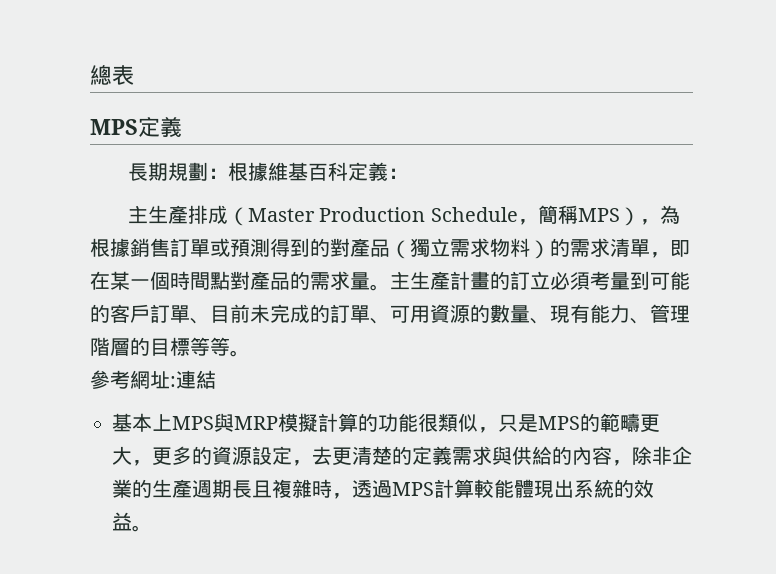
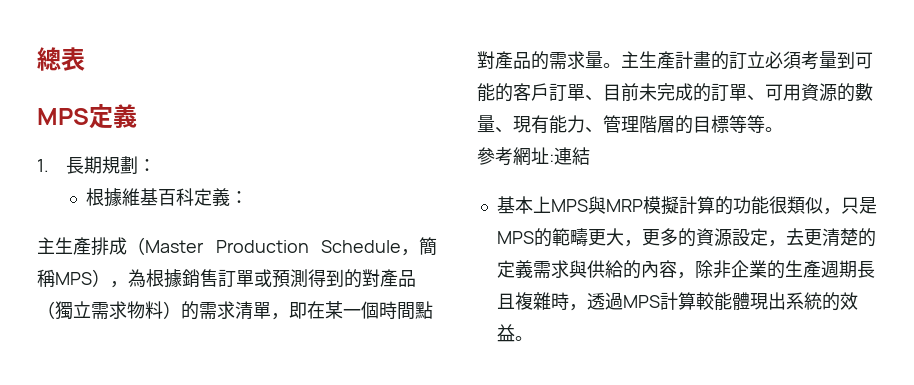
- 長期規劃：根據維基百科定義：
+ 1.長期規劃：
+ 根據維基百科定義：

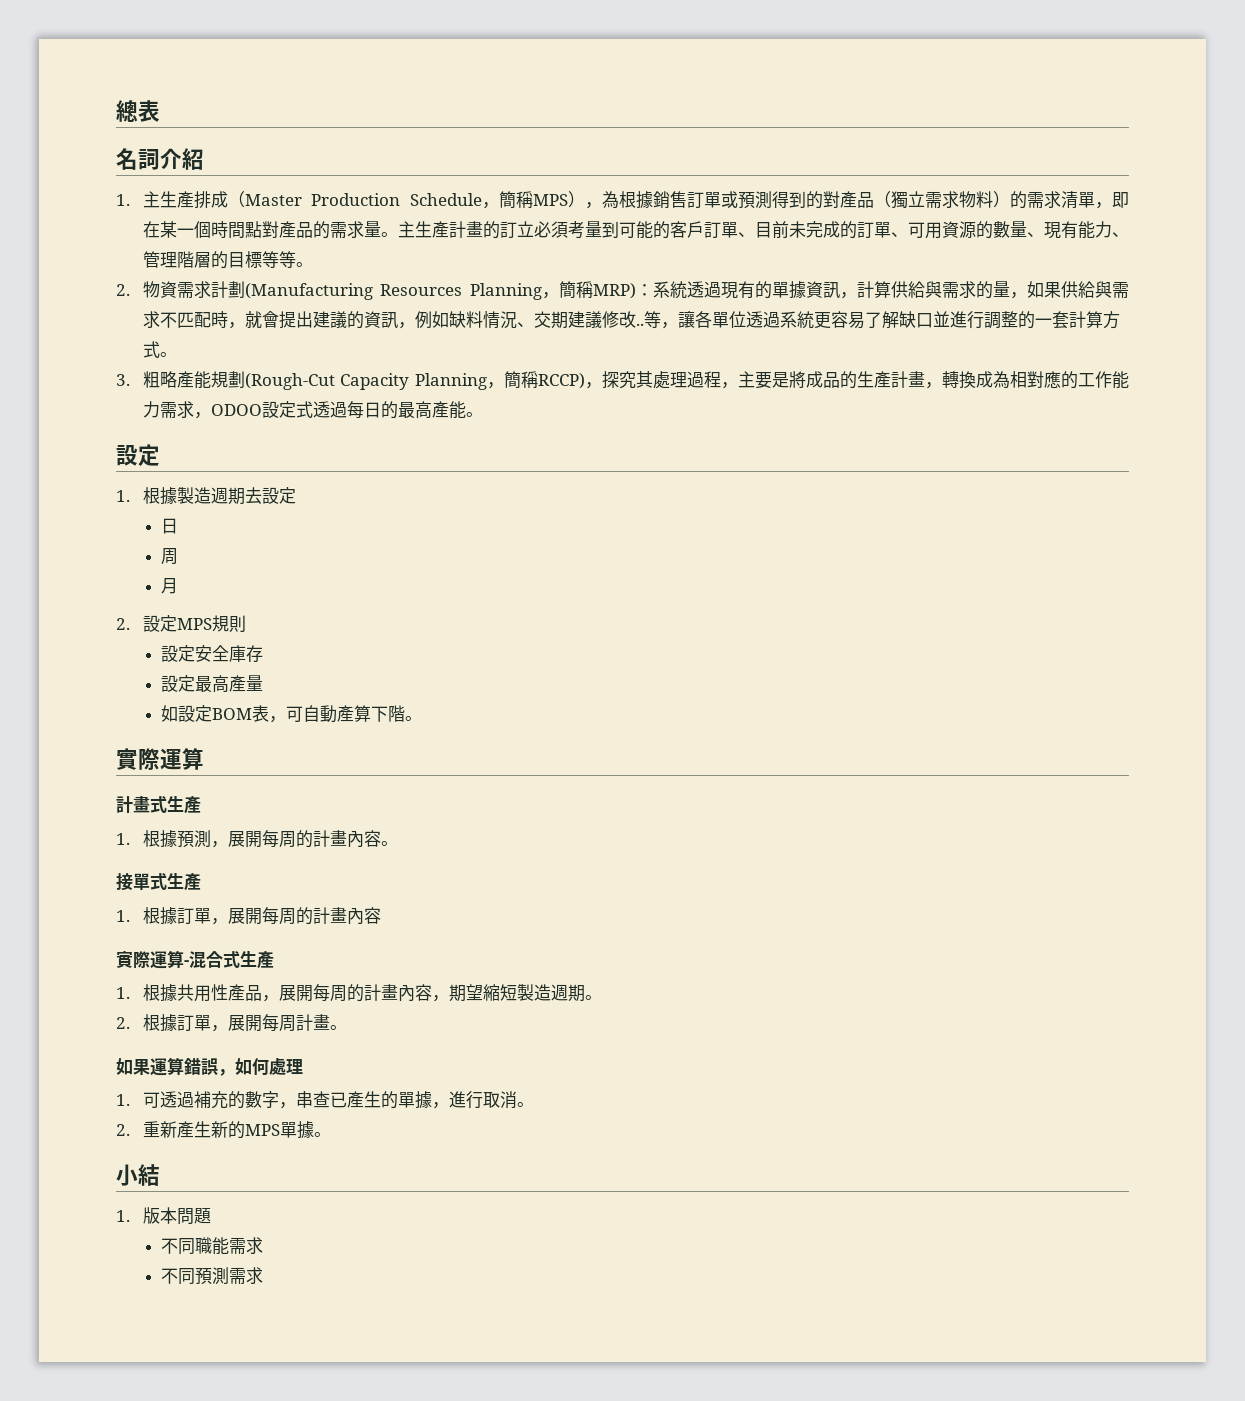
- MPS定義
- 1.長期規劃：
- 根據維基百科定義：
- 主生產排成（Master Production Schedule，簡稱MPS），為根據銷售訂單或預測得到的對產品（獨立需求物料）的需求清單，即在某一個時間點對產品的需求量。
+ 名詞介紹
+ 1.主生產排成（Master Production Schedule，簡稱MPS），為根據銷售訂單或預測得到的對產品（獨立需求物料）的需求清單，即在某一個時間點對產品的需求量。
- 參考網址:連結
- 基本上MPS與MRP模擬計算的功能很類似，只是MPS的範疇更大，更多的資源設定，去更清楚的定義需求與供給的內容，除非企業的生產週期長且複雜時，透過MPS計算較能體現出系統的效益。
+ 2.物資需求計劃(Manufacturing Resources Planning，簡稱MRP)：系統透過現有的單據資訊，計算供給與需求的量，如果供給與需求不匹配時，就會提出建議的資訊，例如缺料情況、交期建議修改..等，讓各單位透過系統更容易了解缺口並進行調整的一套計算方式。
+ 3.粗略產能規劃(Rough-Cut Capacity Planning，簡稱RCCP)，探究其處理過程，主要是將成品的生產計畫，轉換成為相對應的工作能力需求，ODOO設定式透過每日的最高產能。
+ 設定
+ 1.根據製造週期去設定
+ 日
+ 周
+ 月
+ 2.設定MPS規則
+ 設定安全庫存
+ 設定最高產量
+ 如設定BOM表，可自動產算下階。
+ 實際運算
+ 計畫式生產
+ 1.根據預測，展開每周的計畫內容。
+ 接單式生產
+ 1.根據訂單，展開每周的計畫內容
+ 實際運算-混合式生產
+ 1.根據共用性產品，展開每周的計畫內容，期望縮短製造週期。
+ 2.根據訂單，展開每周計畫。
+ 如果運算錯誤，如何處理
+ 1.可透過補充的數字，串查已產生的單據，進行取消。
+ 2.重新產生新的MPS單據。
+ 小結
+ 1.版本問題
+ 不同職能需求
+ 不同預測需求

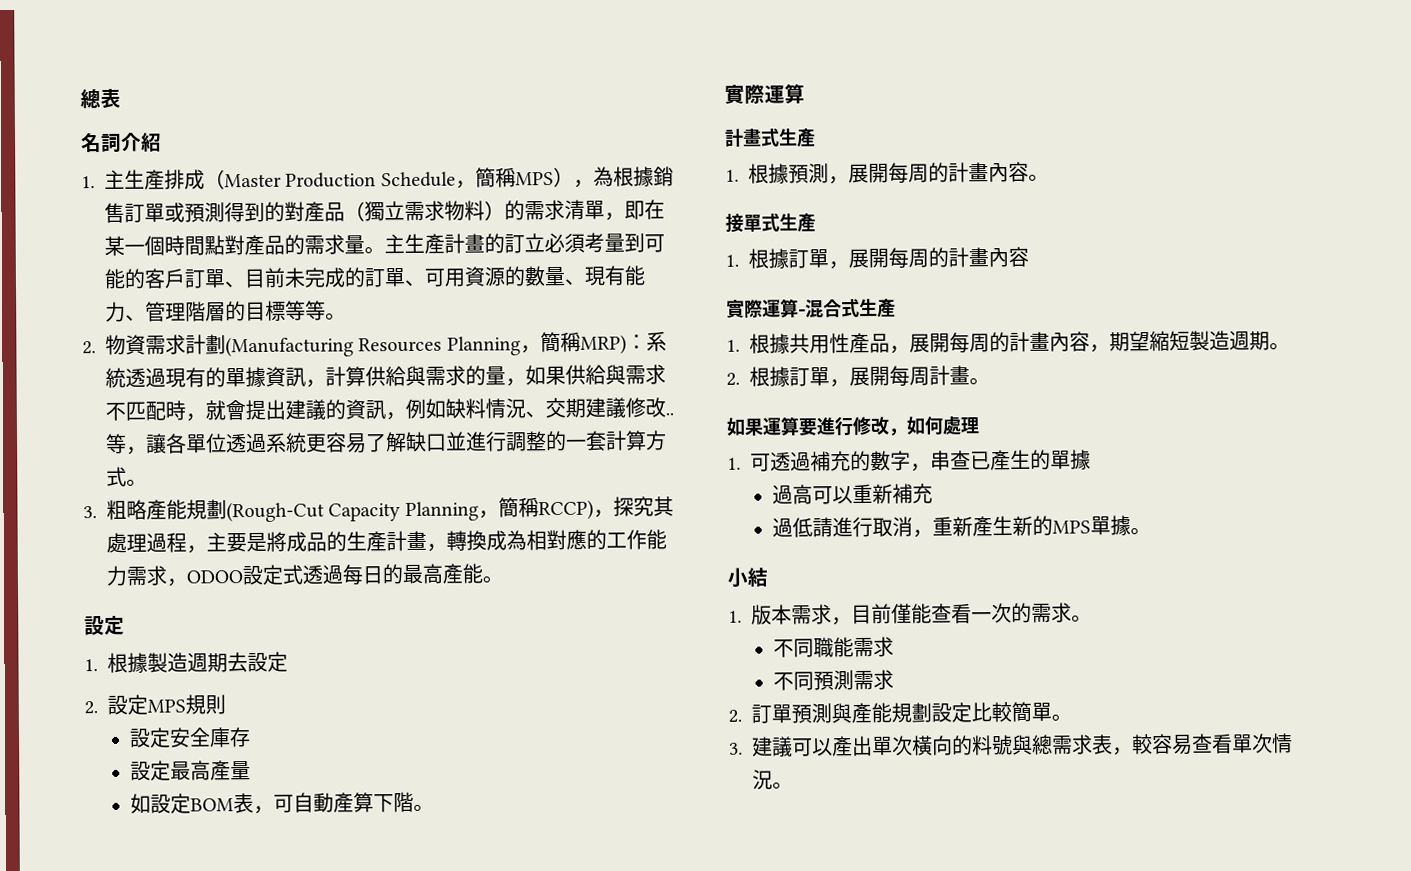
  1.根據製造週期去設定
- 日
- 周
- 月
- 如果運算錯誤，如何處理
+ 如果運算要進行修改，如何處理
- 1.可透過補充的數字，串查已產生的單據，進行取消。
- 2.重新產生新的MPS單據。
+ 1.可透過補充的數字，串查已產生的單據
+ 過高可以重新補充
+ 過低請進行取消，重新產生新的MPS單據。
- 1.版本問題
+ 1.版本需求，目前僅能查看一次的需求。
+ 2.訂單預測與產能規劃設定比較簡單。
+ 3.建議可以產出單次橫向的料號與總需求表，較容易查看單次情況。

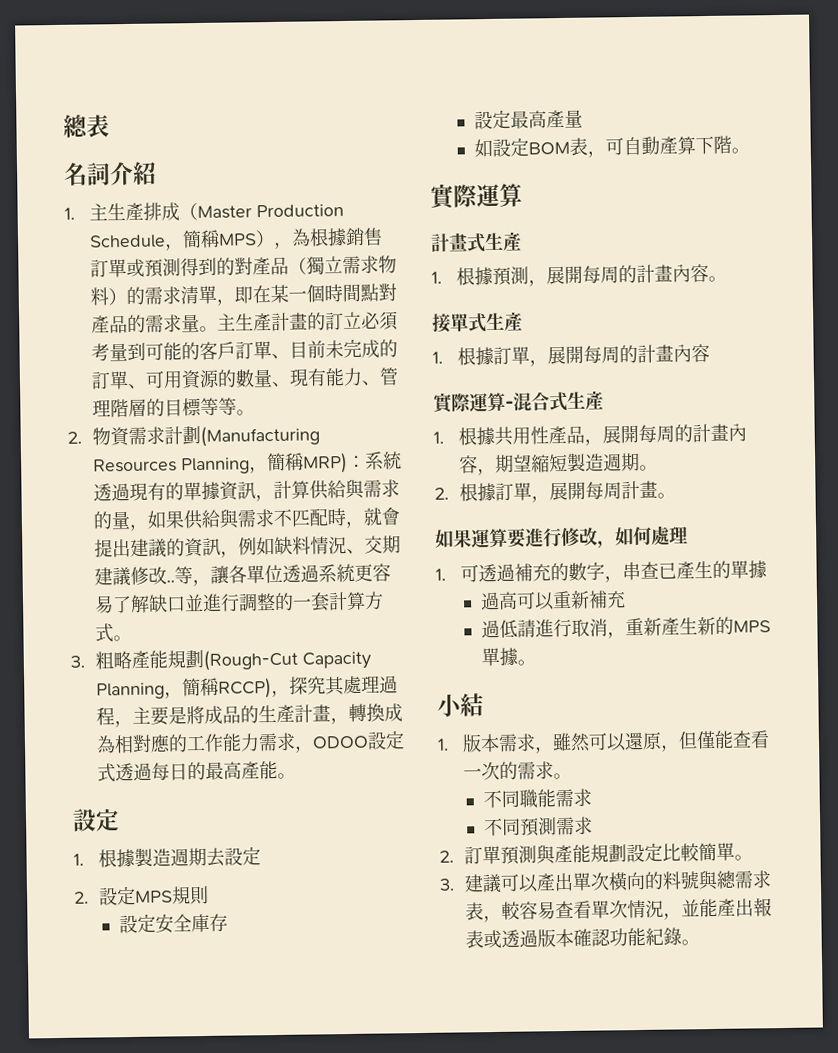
- 1.版本需求，目前僅能查看一次的需求。
+ 1.版本需求，雖然可以還原，但僅能查看一次的需求。
- 3.建議可以產出單次橫向的料號與總需求表，較容易查看單次情況。
+ 3.建議可以產出單次橫向的料號與總需求表，較容易查看單次情況，並能產出報表或透過版本確認功能紀錄。

